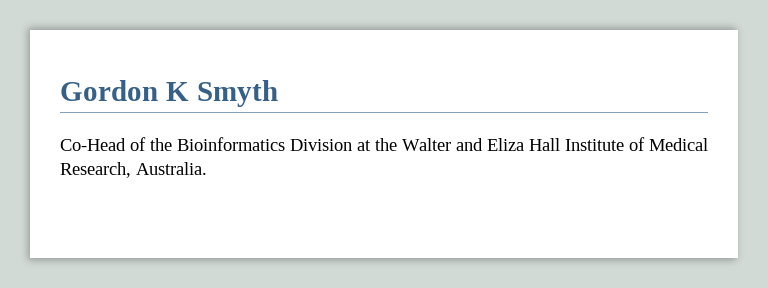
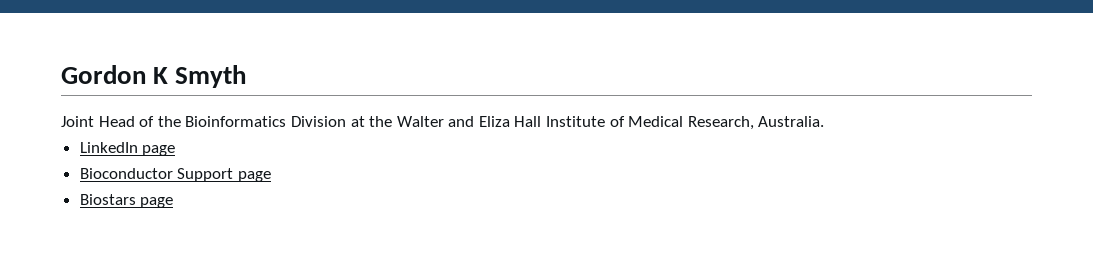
- Co-Head of the Bioinformatics Division at the Walter and Eliza Hall Institute of Medical Research, Australia.
+ Joint Head of the Bioinformatics Division at the Walter and Eliza Hall Institute of Medical Research, Australia.
+ LinkedIn page
+ Bioconductor Support page
+ Biostars page

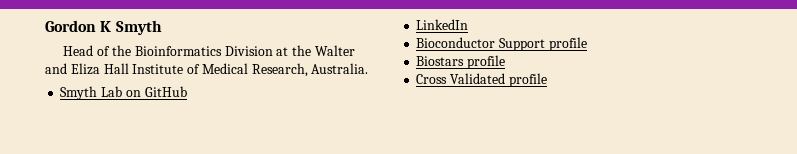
- Joint Head of the Bioinformatics Division at the Walter and Eliza Hall Institute of Medical Research, Australia.
+ Head of the Bioinformatics Division at the Walter and Eliza Hall Institute of Medical Research, Australia.
+ Smyth Lab on GitHub
- LinkedIn page
+ LinkedIn
- Bioconductor Support page
+ Bioconductor Support profile
- Biostars page
+ Biostars profile
+ Cross Validated profile

